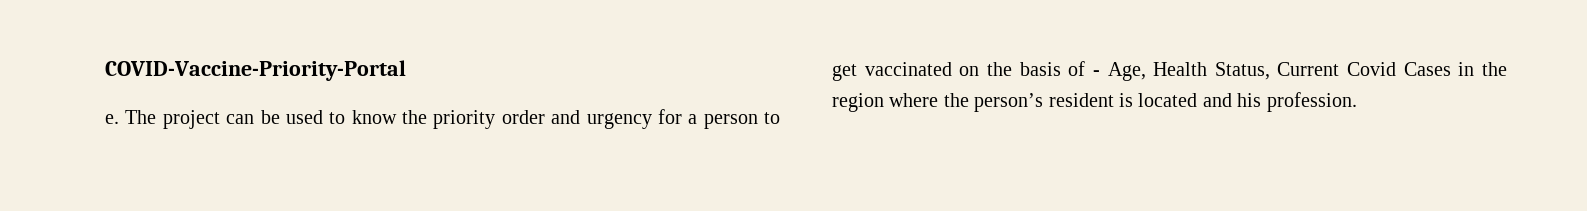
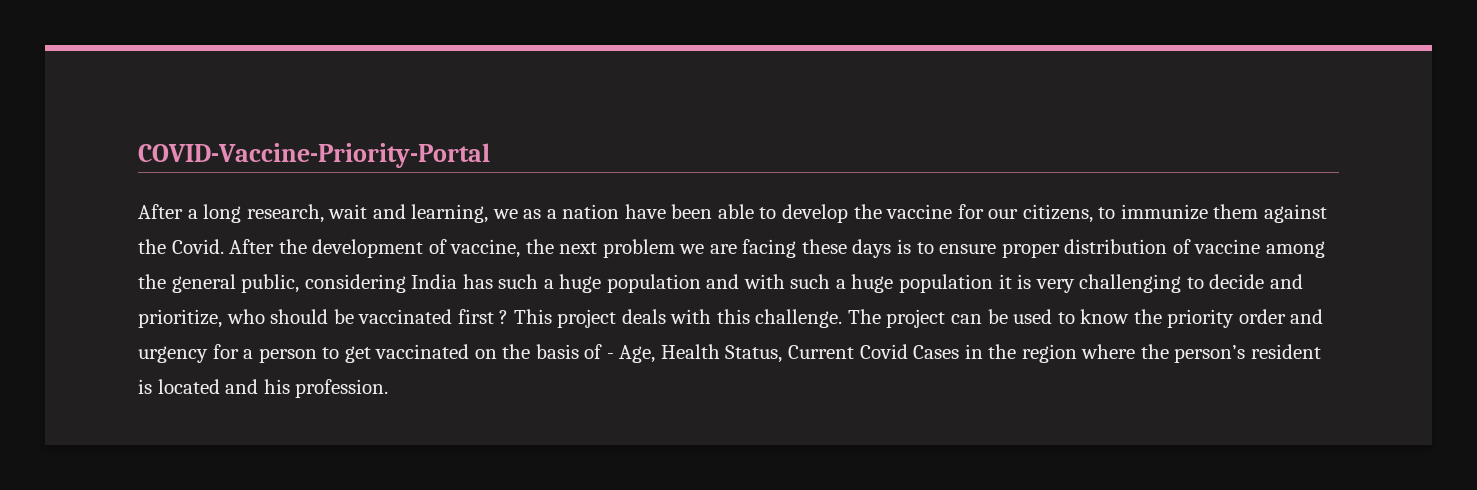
- e.
+ After a long research, wait and learning, we as a nation have been able to develop the vaccine for our citizens, to immunize them against the Covid. After the development of vaccine, the next problem we are facing these days is to ensure proper distribution of vaccine among the general public, considering India has such a huge population and with such a huge population it is very challenging to decide and prioritize, who should be vaccinated first ? This project deals with this challenge.

